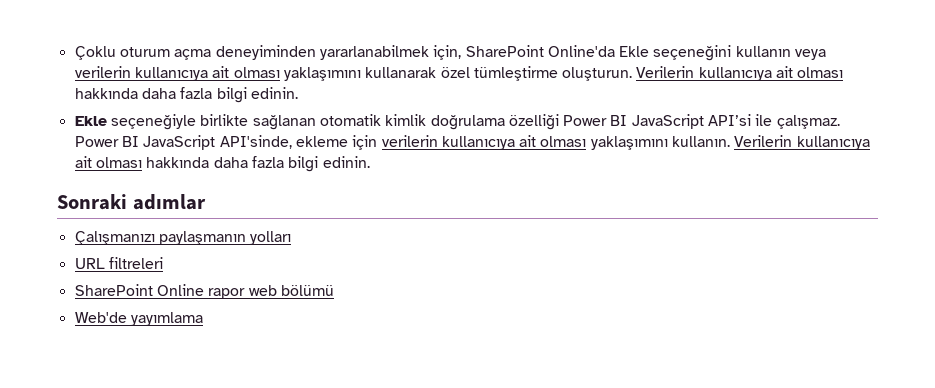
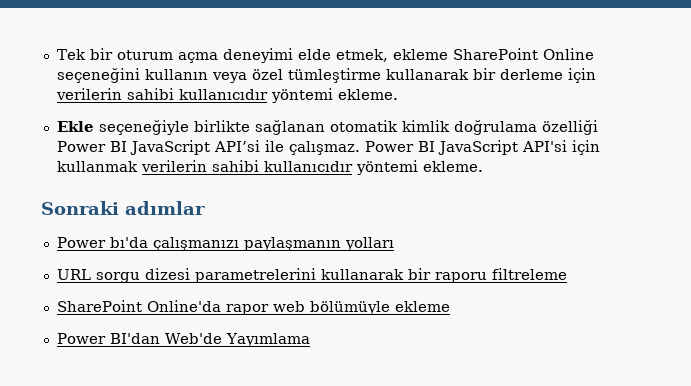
- Çoklu oturum açma deneyiminden yararlanabilmek için, SharePoint Online'da Ekle seçeneğini kullanın veya verilerin kullanıcıya ait olması yaklaşımını kullanarak özel tümleştirme oluşturun. Verilerin kullanıcıya ait olması hakkında daha fazla bilgi edinin.
+ Tek bir oturum açma deneyimi elde etmek, ekleme SharePoint Online seçeneğini kullanın veya özel tümleştirme kullanarak bir derleme için verilerin sahibi kullanıcıdır yöntemi ekleme.
- Power BI JavaScript API'sinde, ekleme için verilerin kullanıcıya ait olması yaklaşımını kullanın. Verilerin kullanıcıya ait olması hakkında daha fazla bilgi edinin.
+ Power BI JavaScript API'si için kullanmak verilerin sahibi kullanıcıdır yöntemi ekleme.
- Çalışmanızı paylaşmanın yolları
+ Power bı'da çalışmanızı paylaşmanın yolları
- URL filtreleri
- SharePoint Online rapor web bölümü
- Web'de yayımlama
+ URL sorgu dizesi parametrelerini kullanarak bir raporu filtreleme
+ SharePoint Online'da rapor web bölümüyle ekleme
+ Power BI'dan Web'de Yayımlama

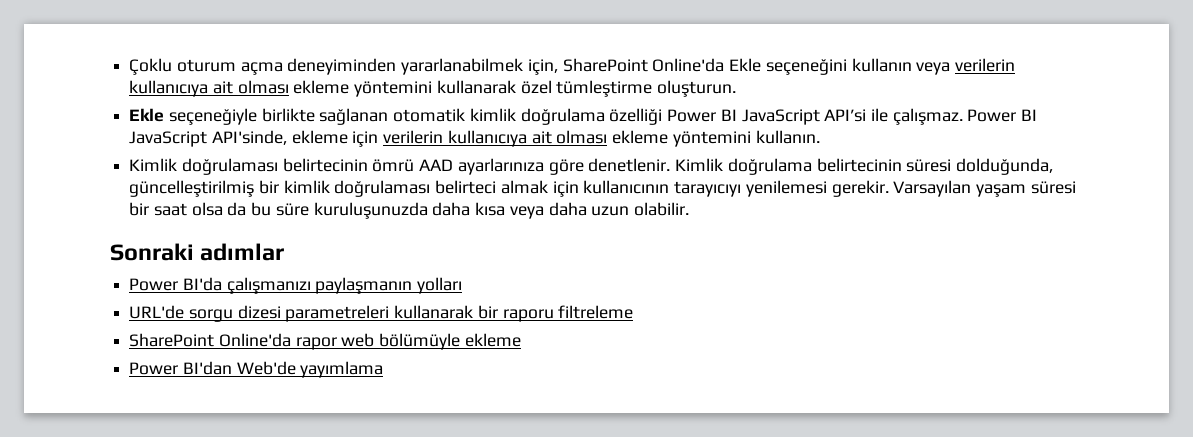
- Tek bir oturum açma deneyimi elde etmek, ekleme SharePoint Online seçeneğini kullanın veya özel tümleştirme kullanarak bir derleme için verilerin sahibi kullanıcıdır yöntemi ekleme.
+ Çoklu oturum açma deneyiminden yararlanabilmek için, SharePoint Online'da Ekle seçeneğini kullanın veya verilerin kullanıcıya ait olması ekleme yöntemini kullanarak özel tümleştirme oluşturun.
- Power BI JavaScript API'si için kullanmak verilerin sahibi kullanıcıdır yöntemi ekleme.
+ Power BI JavaScript API'sinde, ekleme için verilerin kullanıcıya ait olması ekleme yöntemini kullanın.
+ Kimlik doğrulaması belirtecinin ömrü AAD ayarlarınıza göre denetlenir. Kimlik doğrulama belirtecinin süresi dolduğunda, güncelleştirilmiş bir kimlik doğrulaması belirteci almak için kullanıcının tarayıcıyı yenilemesi gerekir. Varsayılan yaşam süresi bir saat olsa da bu süre kuruluşunuzda daha kısa veya daha uzun olabilir.
- Power bı'da çalışmanızı paylaşmanın yolları
+ Power BI'da çalışmanızı paylaşmanın yolları
- URL sorgu dizesi parametrelerini kullanarak bir raporu filtreleme
+ URL'de sorgu dizesi parametreleri kullanarak bir raporu filtreleme
- Power BI'dan Web'de Yayımlama
+ Power BI'dan Web'de yayımlama

